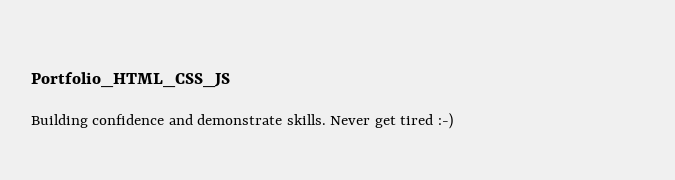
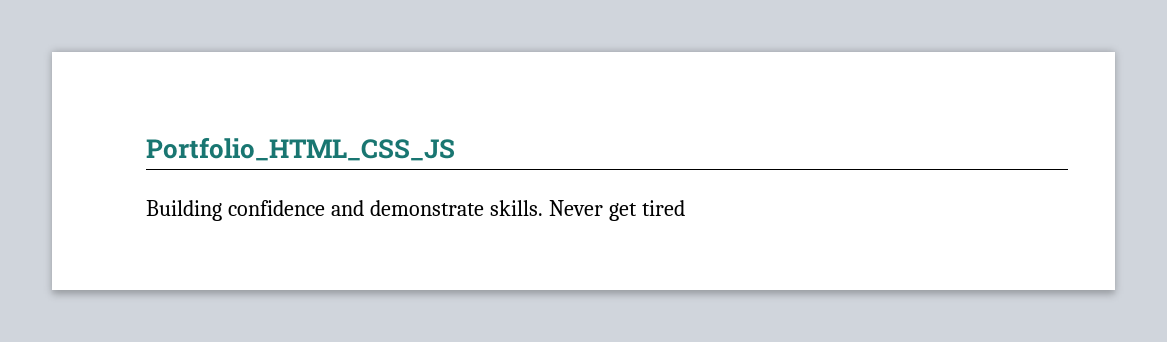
- Never get tired :-)
+ Never get tired

